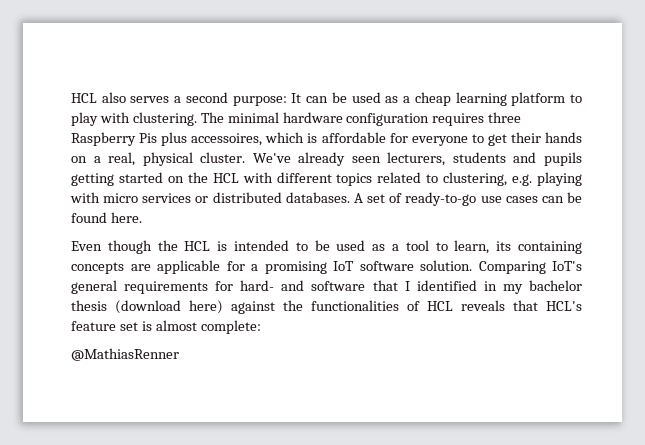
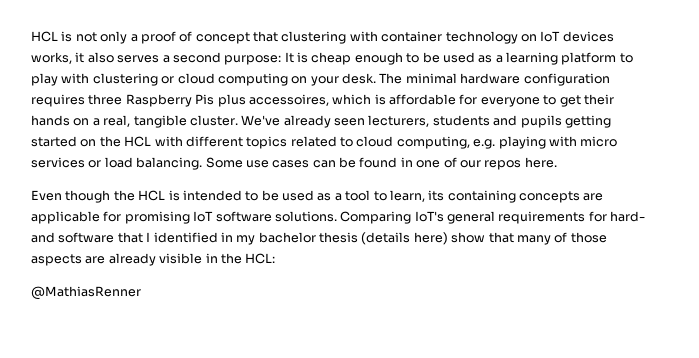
- HCL also serves a second purpose: It can be used as a cheap learning platform to play with clustering.
+ HCL is not only a proof of concept that clustering with container technology on IoT devices works, it also serves a second purpose: It is cheap enough to be used as a learning platform to play with clustering or cloud computing on your desk.
- The minimal hardware configuration requires three Raspberry Pis plus accessoires, which is affordable for everyone to get their hands on a real, physical cluster.
+ The minimal hardware configuration requires three Raspberry Pis plus accessoires, which is affordable for everyone to get their hands on a real, tangible cluster.
- We've already seen lecturers, students and pupils getting started on the HCL with different topics related to clustering, e.g. playing with micro services or distributed databases. A set of ready-to-go use cases can be found here.
+ We've already seen lecturers, students and pupils getting started on the HCL with different topics related to cloud computing, e.g. playing with micro services or load balancing. Some use cases can be found in one of our repos here.
- Even though the HCL is intended to be used as a tool to learn, its containing concepts are applicable for a promising IoT software solution.
+ Even though the HCL is intended to be used as a tool to learn, its containing concepts are applicable for promising IoT software solutions.
- Comparing IoT's general requirements for hard- and software that I identified in my bachelor thesis (download here) against the functionalities of HCL reveals that HCL's feature set is almost complete:
+ Comparing IoT's general requirements for hard- and software that I identified in my bachelor thesis (details here) show that many of those aspects are already visible in the HCL:

